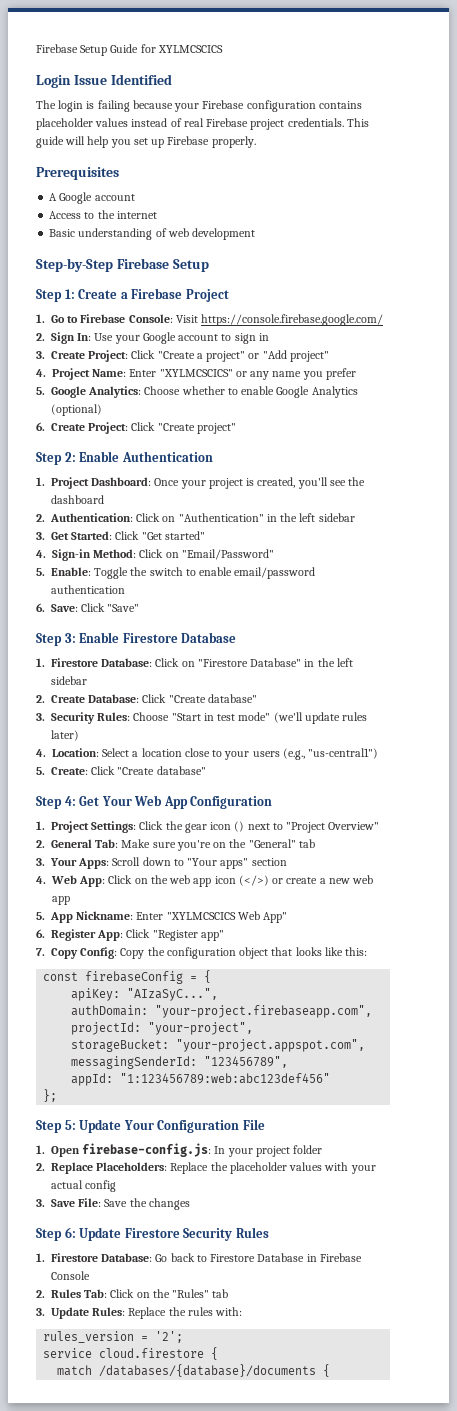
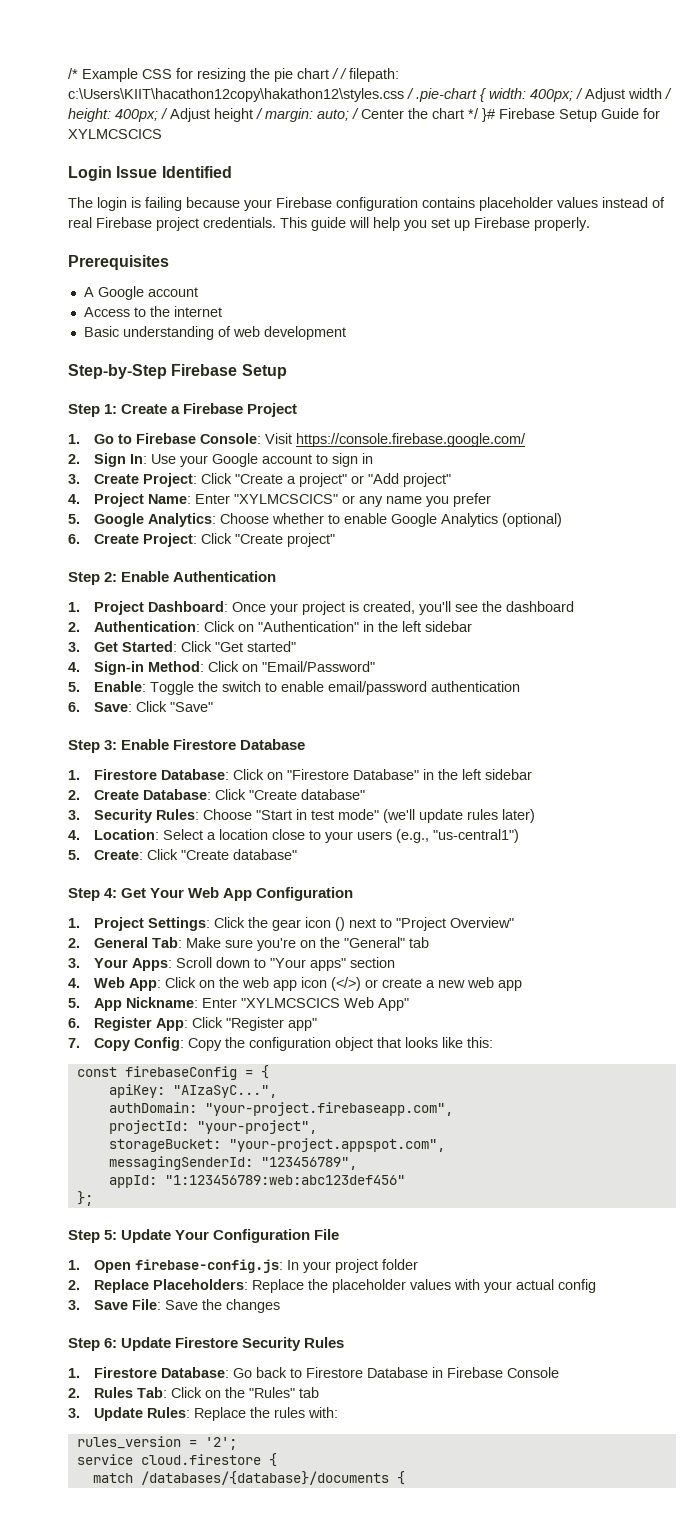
- Firebase Setup Guide for XYLMCSCICS
+ /* Example CSS for resizing the pie chart / / filepath: c:\Users\KIIT\hacathon12copy\hakathon12\styles.css / .pie-chart { width: 400px; / Adjust width / height: 400px; / Adjust height / margin: auto; / Center the chart */ }# Firebase Setup Guide for XYLMCSCICS

